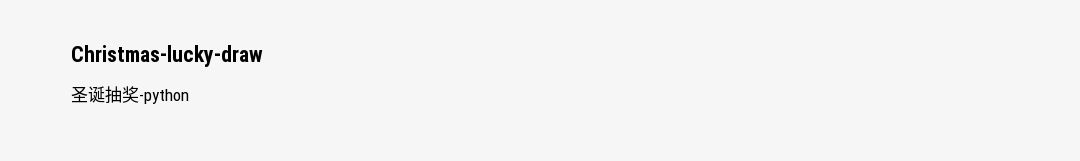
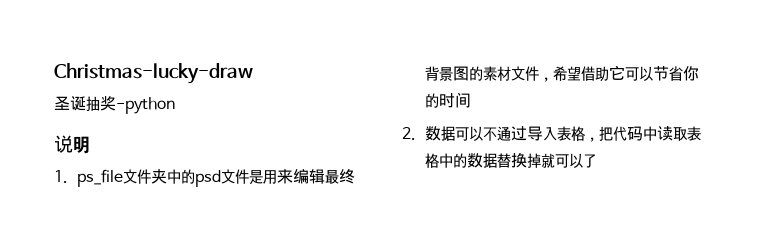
+ 说明
+ 1. ps_file文件夹中的psd文件是用来编辑最终背景图的素材文件，希望借助它可以节省你的时间
+ 2.数据可以不通过导入表格，把代码中读取表格中的数据替换掉就可以了

